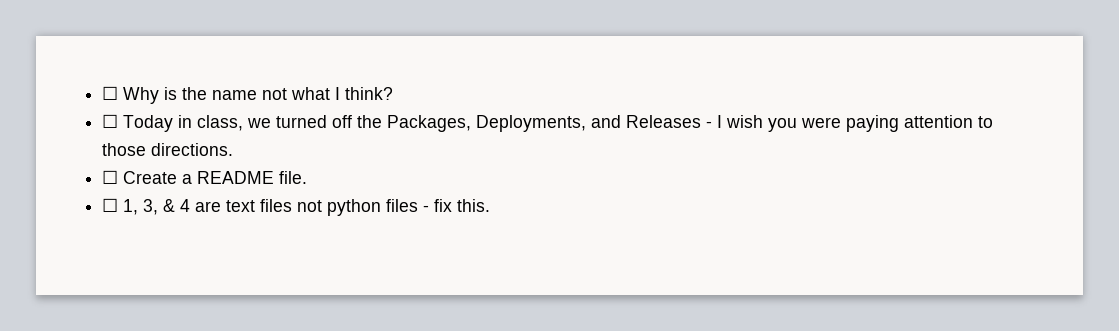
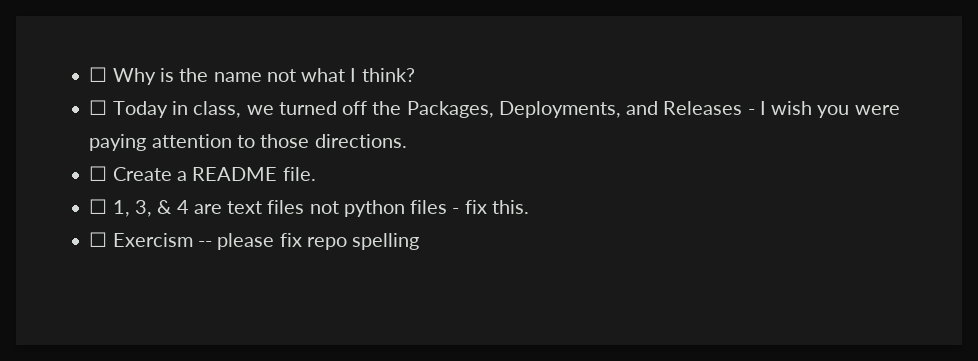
+ ☐ Exercism -- please fix repo spelling

